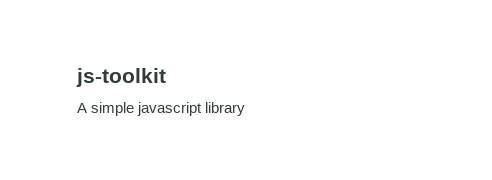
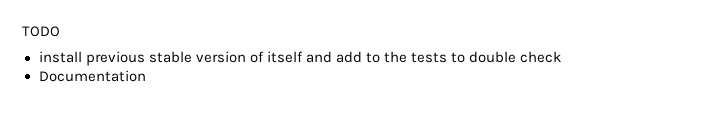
- js-toolkit
- A simple javascript library
+ TODO
+ install previous stable version of itself and add to the tests to double check
+ Documentation

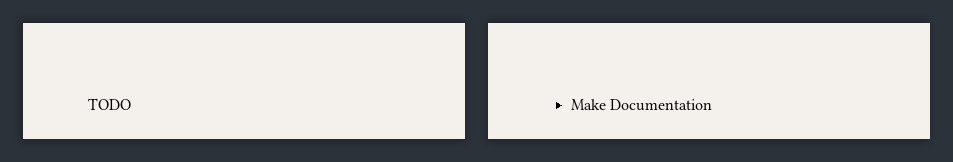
- install previous stable version of itself and add to the tests to double check
- Documentation
+ Make Documentation

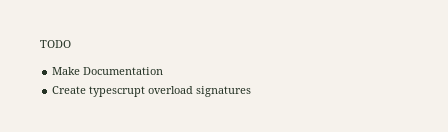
+ Create typescrupt overload signatures

